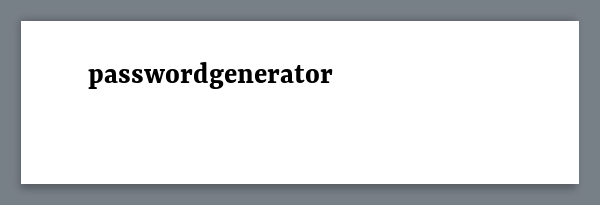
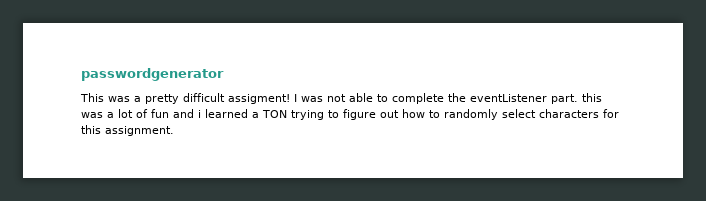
+ This was a pretty difficult assigment! I was not able to complete the eventListener part. this was a lot of fun and i learned a TON trying to figure out how to randomly select characters for this assignment.

